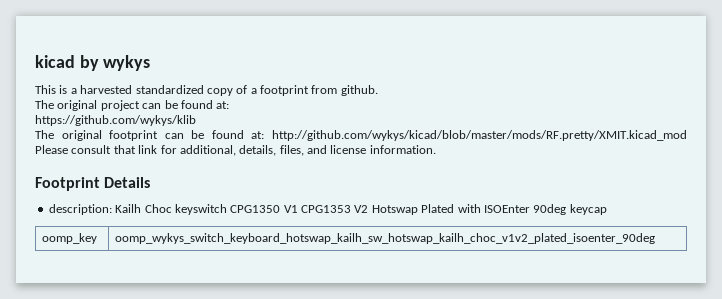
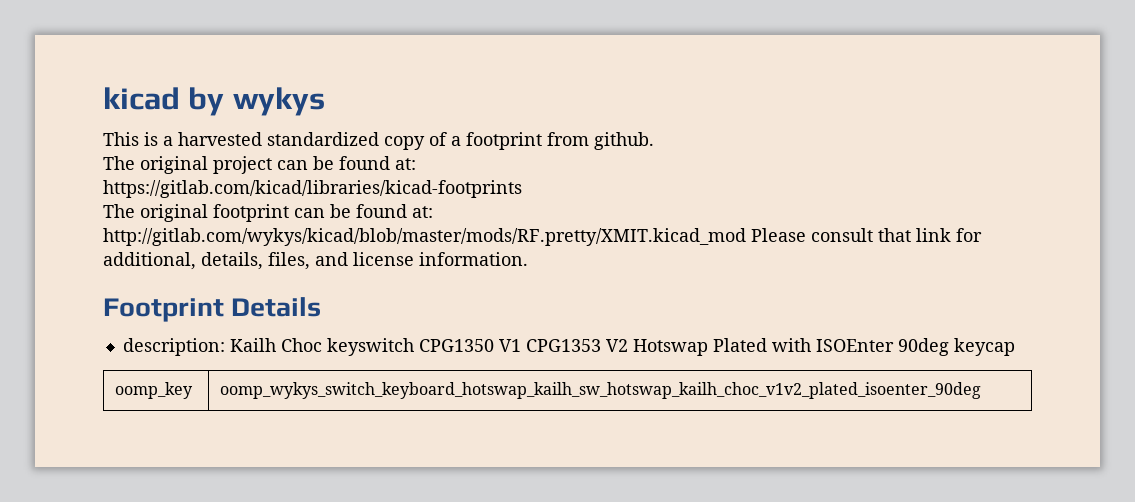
- https://github.com/wykys/klib
+ https://gitlab.com/kicad/libraries/kicad-footprints
- The original footprint can be found at: http://github.com/wykys/kicad/blob/master/mods/RF.pretty/XMIT.kicad_mod Please consult that link for additional, details, files, and license information.
+ The original footprint can be found at: http://gitlab.com/wykys/kicad/blob/master/mods/RF.pretty/XMIT.kicad_mod Please consult that link for additional, details, files, and license information.

